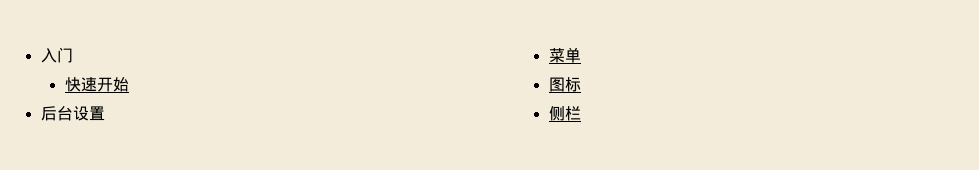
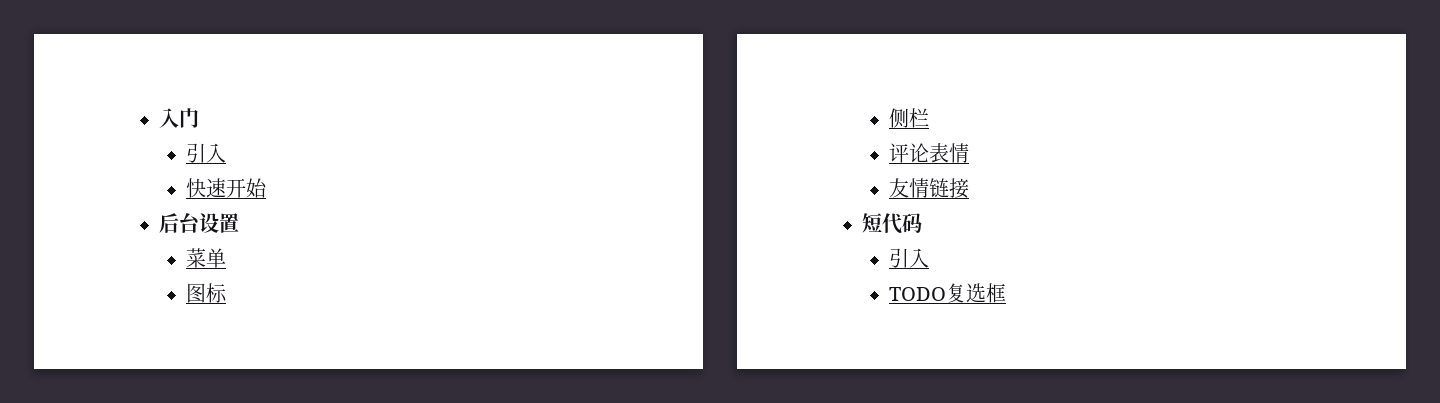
  入门
+ 引入
+ 评论表情
+ 友情链接
+ 短代码
+ 引入
+ TODO复选框

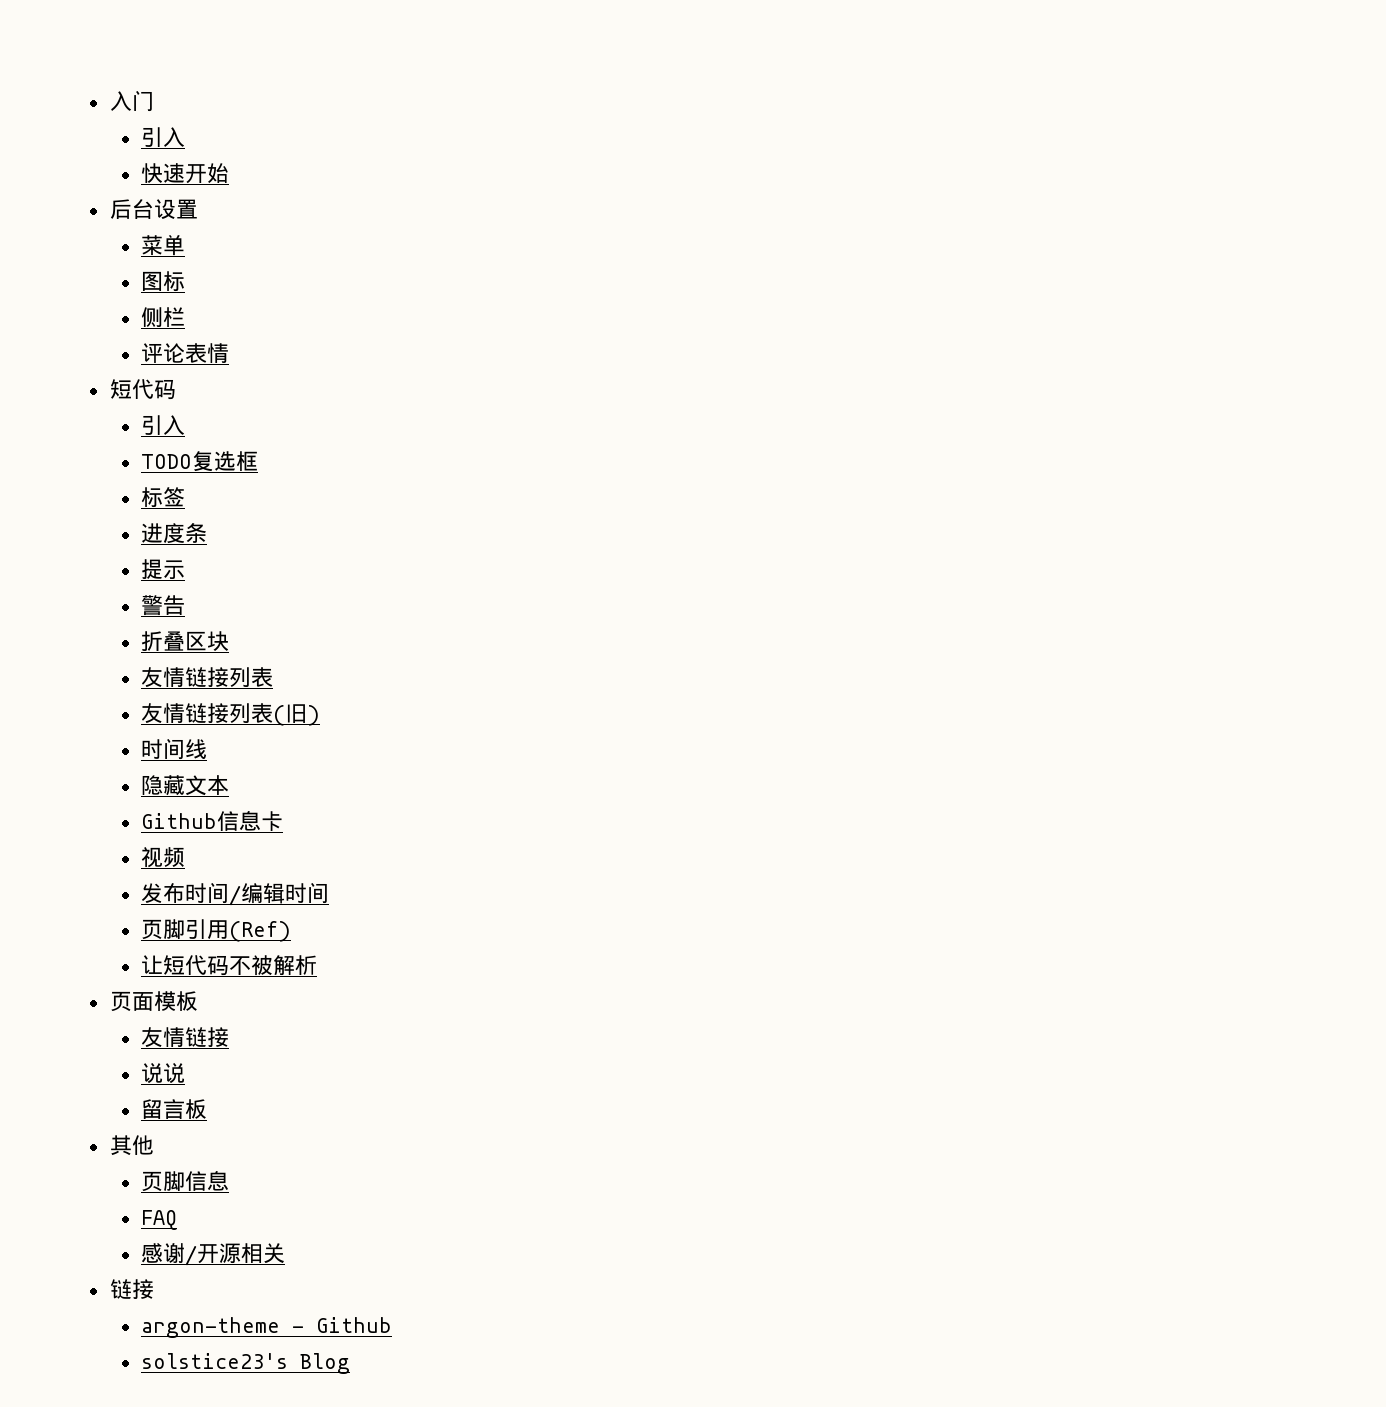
- 友情链接
+ 标签
+ 进度条
+ 提示
+ 警告
+ 折叠区块
+ 友情链接列表
+ 友情链接列表(旧)
+ 时间线
+ 隐藏文本
+ Github信息卡
+ 视频
+ 发布时间/编辑时间
+ 页脚引用(Ref)
+ 让短代码不被解析
+ 页面模板
+ 友情链接
+ 说说
+ 留言板
+ 其他
+ 页脚信息
+ FAQ
+ 感谢/开源相关
+ 链接
+ argon-theme - Github
+ solstice23's Blog

